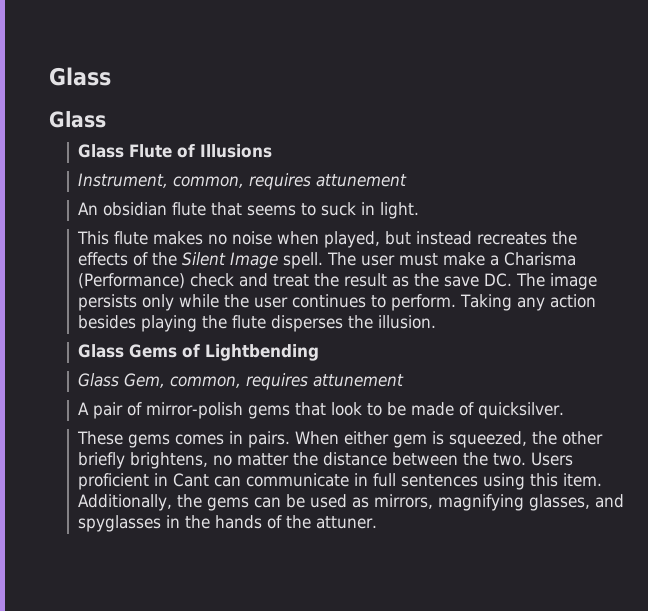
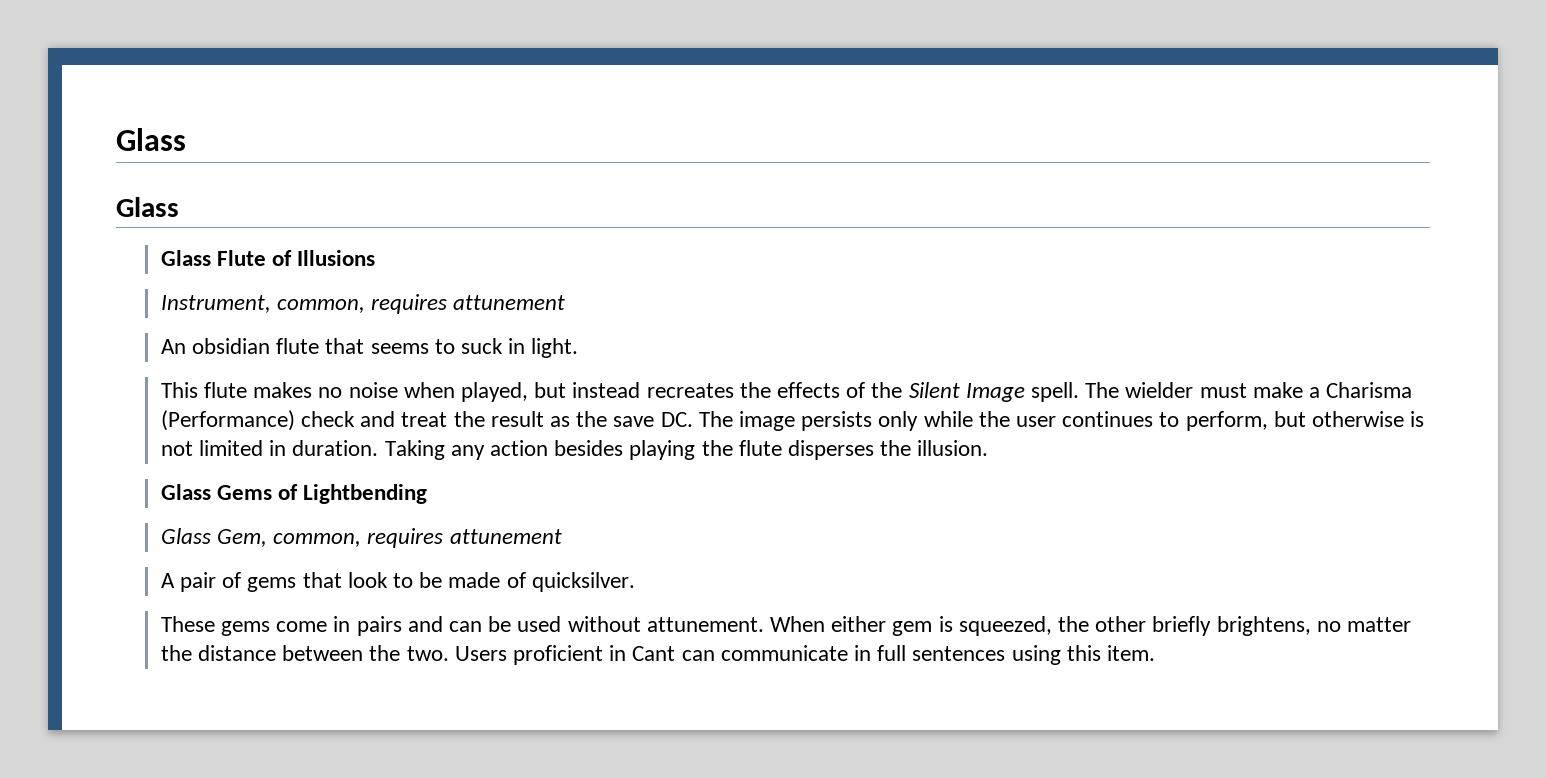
- The user must make a Charisma (Performance) check and treat the result as the save DC. The image persists only while the user continues to perform.
+ The wielder must make a Charisma (Performance) check and treat the result as the save DC. The image persists only while the user continues to perform, but otherwise is not limited in duration.
- A pair of mirror-polish gems that look to be made of quicksilver.
+ A pair of gems that look to be made of quicksilver.
- These gems comes in pairs.
+ These gems come in pairs and can be used without attunement.
- Additionally, the gems can be used as mirrors, magnifying glasses, and spyglasses in the hands of the attuner.

